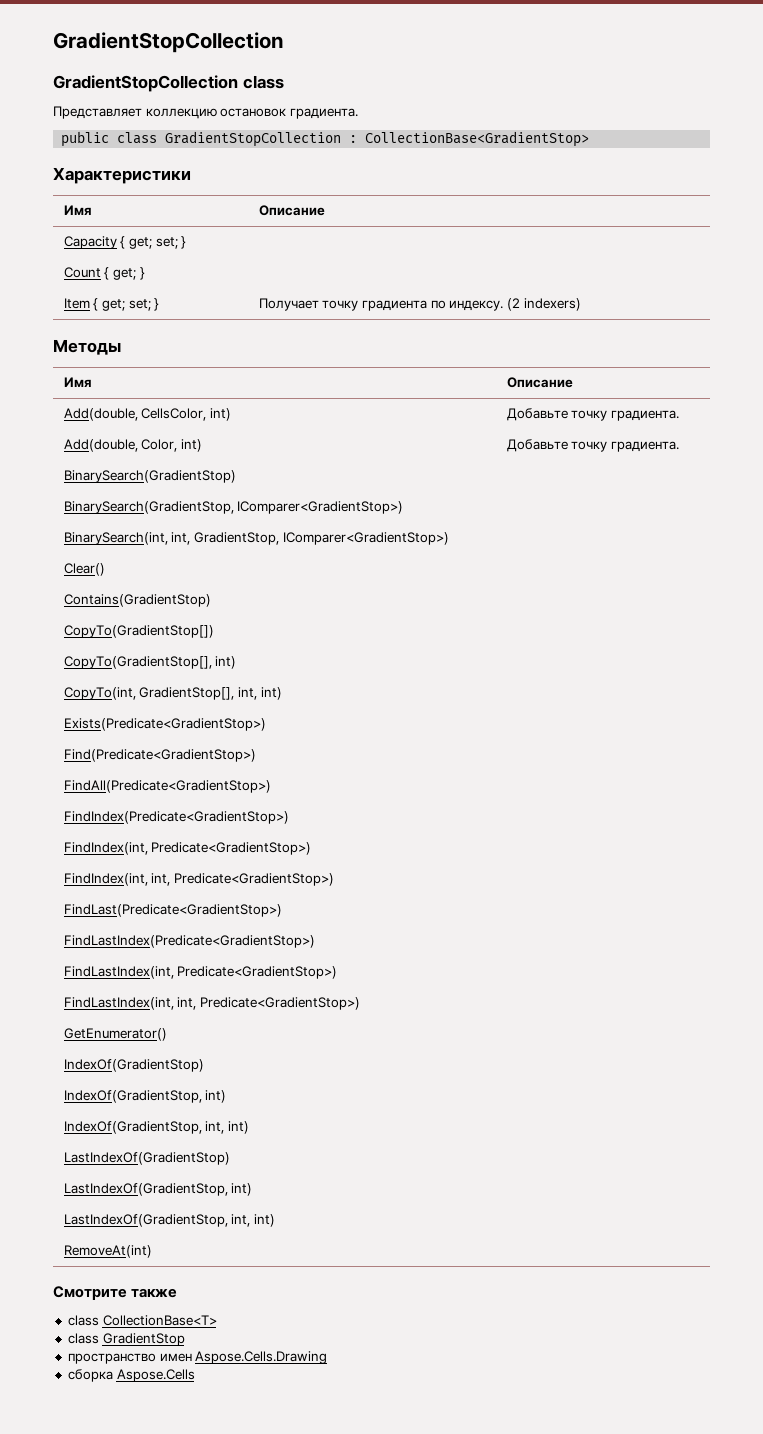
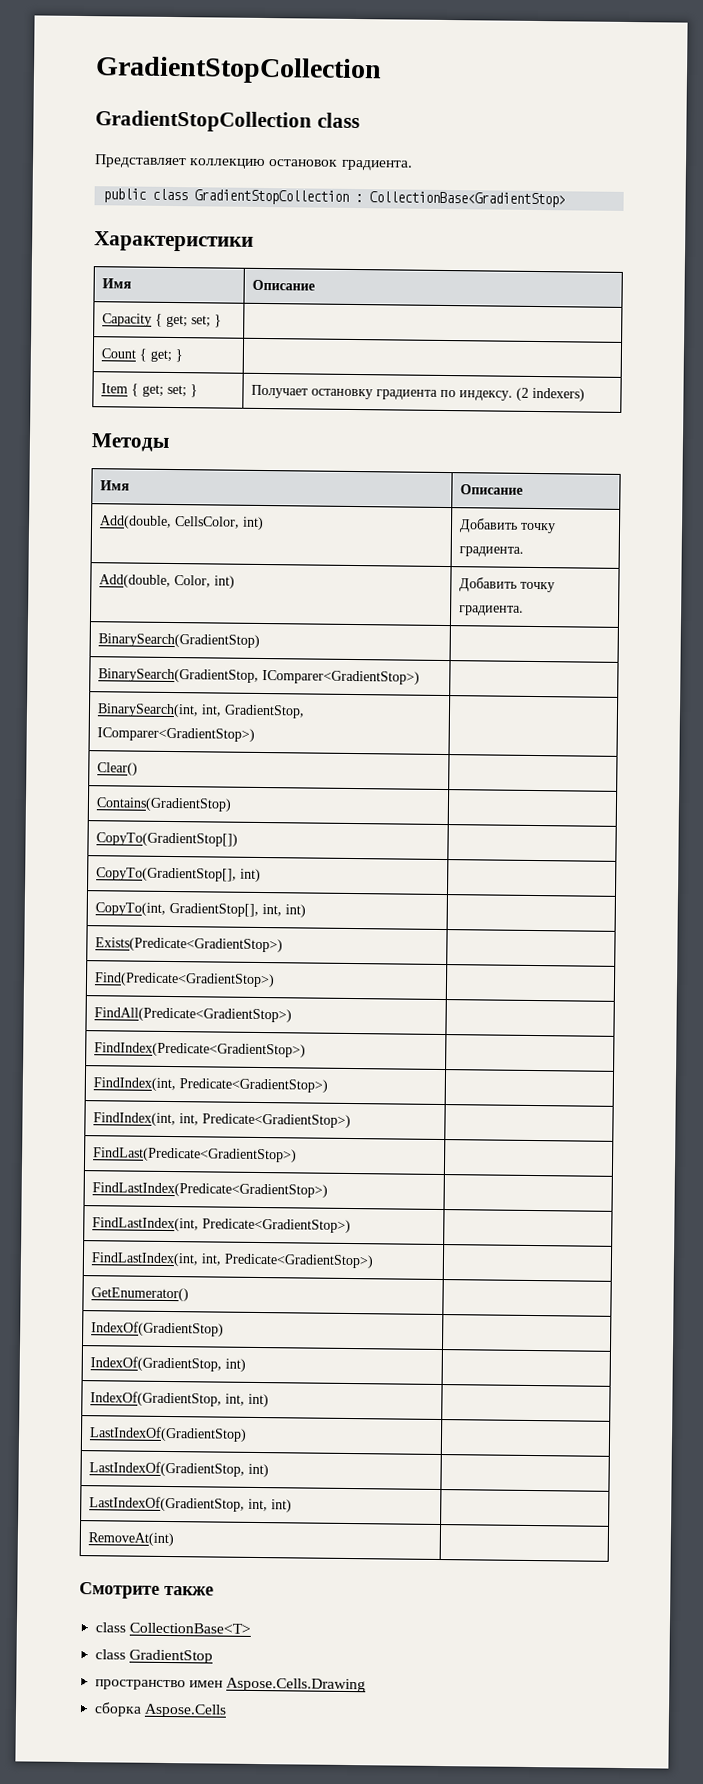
- Item { get; set; } | Получает точку градиента по индексу. (2 indexers)
+ Item { get; set; } | Получает остановку градиента по индексу. (2 indexers)
- Add(double, CellsColor, int) | Добавьте точку градиента.
+ Add(double, CellsColor, int) | Добавить точку градиента.
- Add(double, Color, int) | Добавьте точку градиента.
+ Add(double, Color, int) | Добавить точку градиента.

